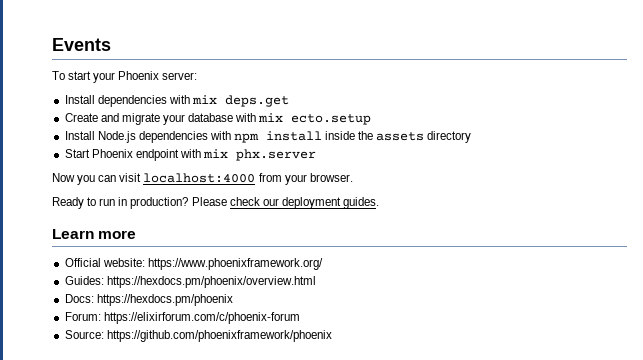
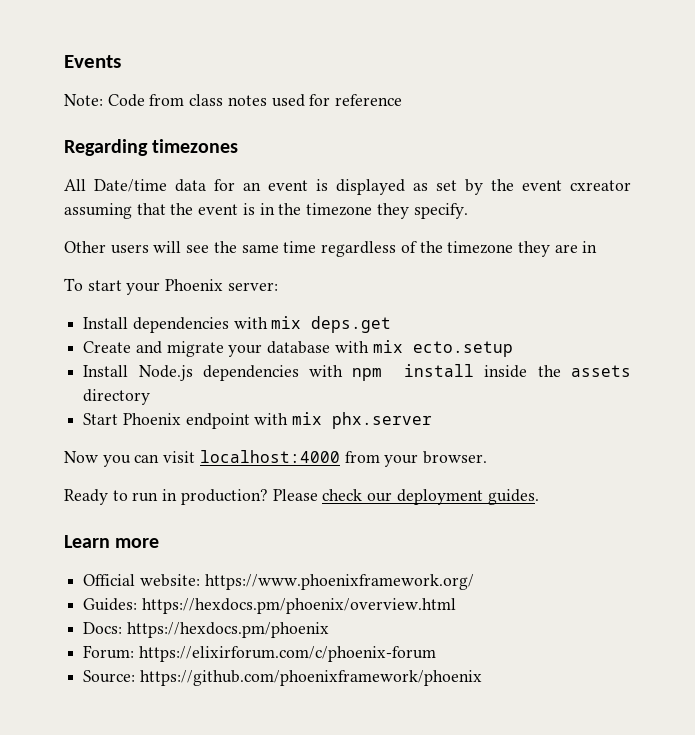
+ Note: Code from class notes used for reference
+ Regarding timezones
+ All Date/time data for an event is displayed as set by the event cxreator assuming that the event is in the timezone they specify.
+ Other users will see the same time regardless of the timezone they are in

